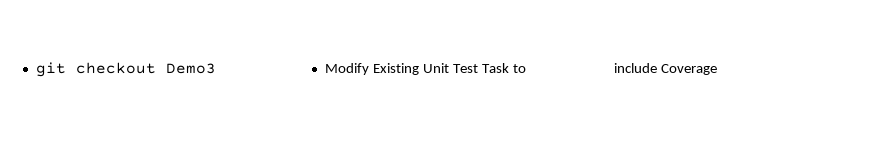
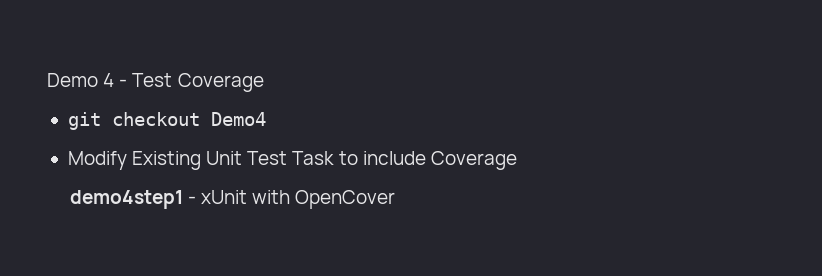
+ Demo 4 - Test Coverage
- git checkout Demo3
+ git checkout Demo4
+ demo4step1 - xUnit with OpenCover

